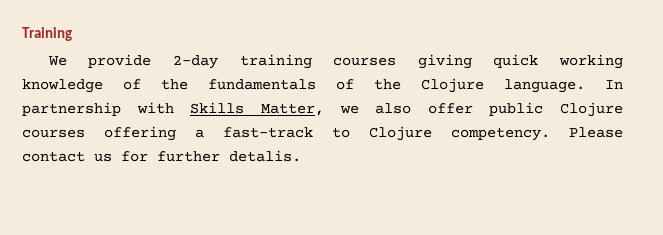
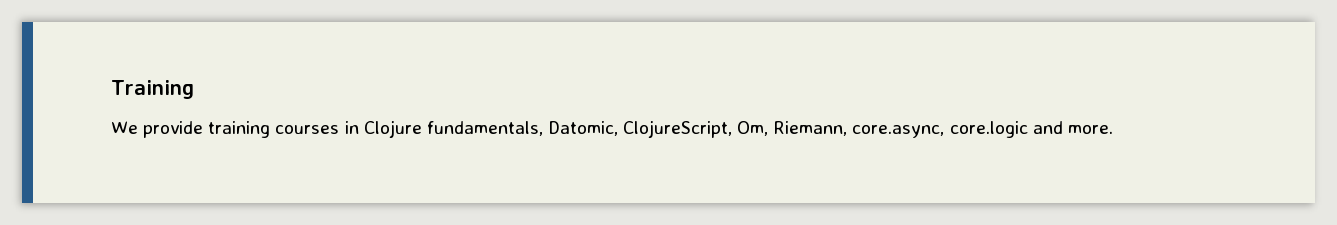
- We provide 2-day training courses giving quick working knowledge of the fundamentals of the Clojure language. In partnership with Skills Matter, we also offer public Clojure courses offering a fast-track to Clojure competency. Please contact us for further detalis.
+ We provide training courses in Clojure fundamentals, Datomic, ClojureScript, Om, Riemann, core.async, core.logic and more.

